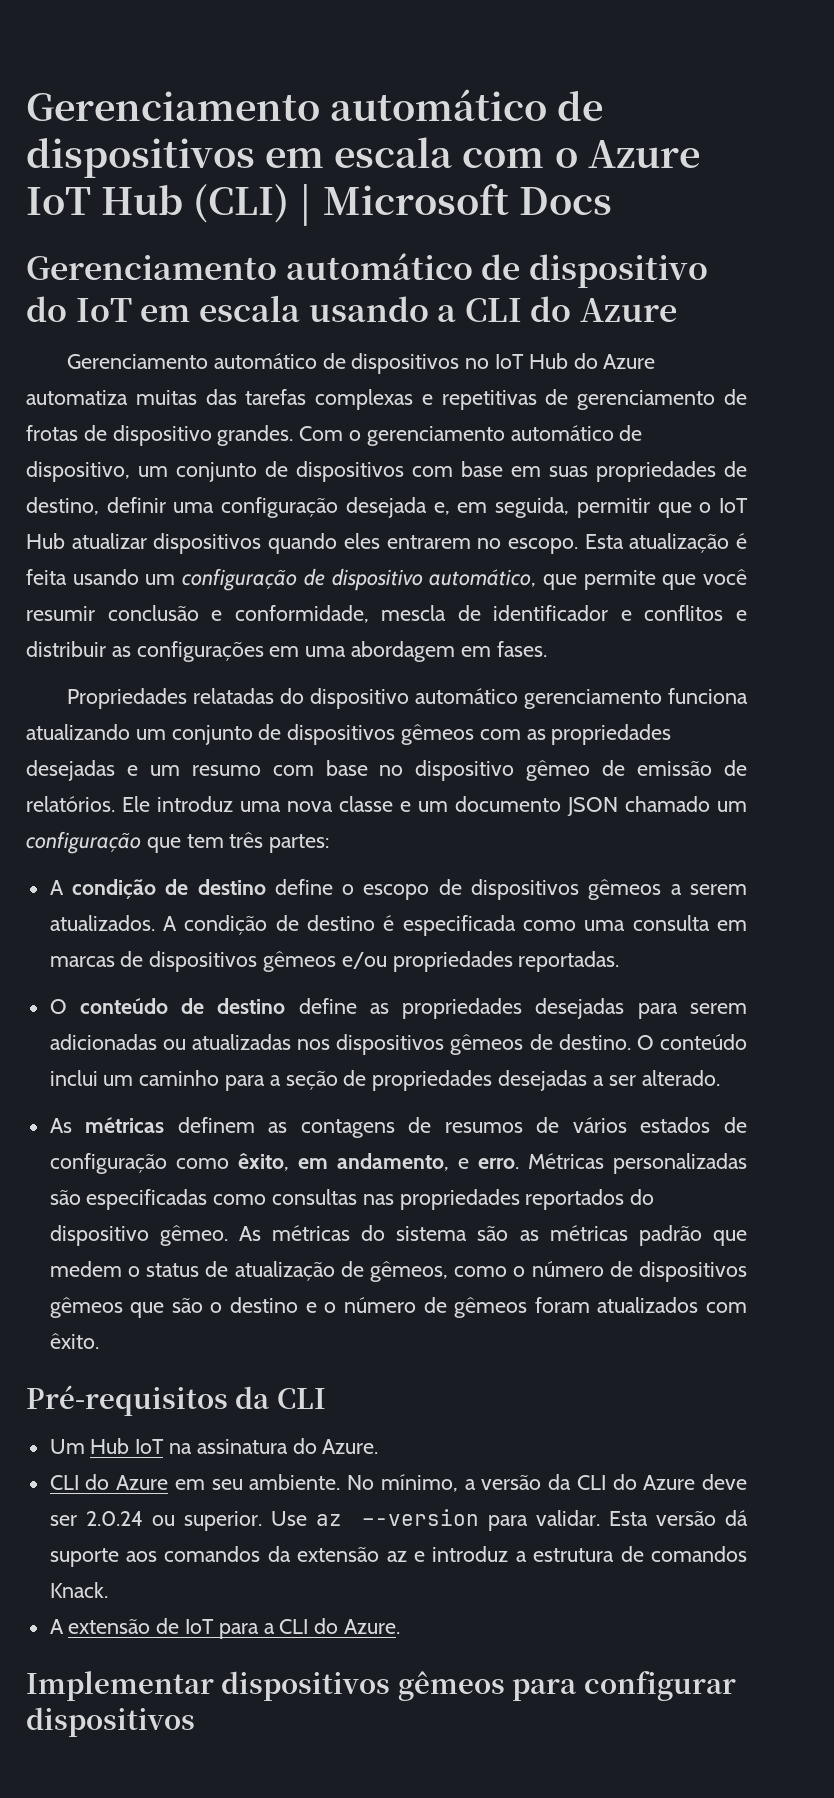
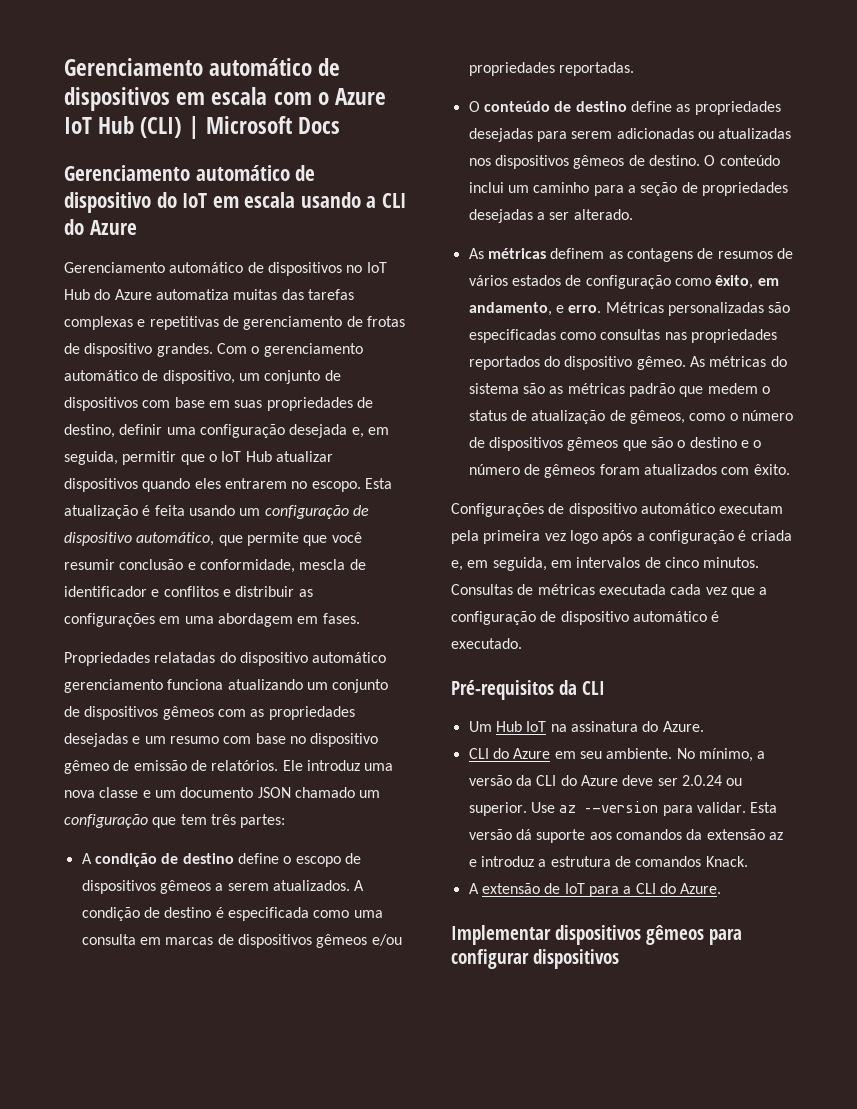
+ Configurações de dispositivo automático executam pela primeira vez logo após a configuração é criada e, em seguida, em intervalos de cinco minutos. Consultas de métricas executada cada vez que a configuração de dispositivo automático é executado.

